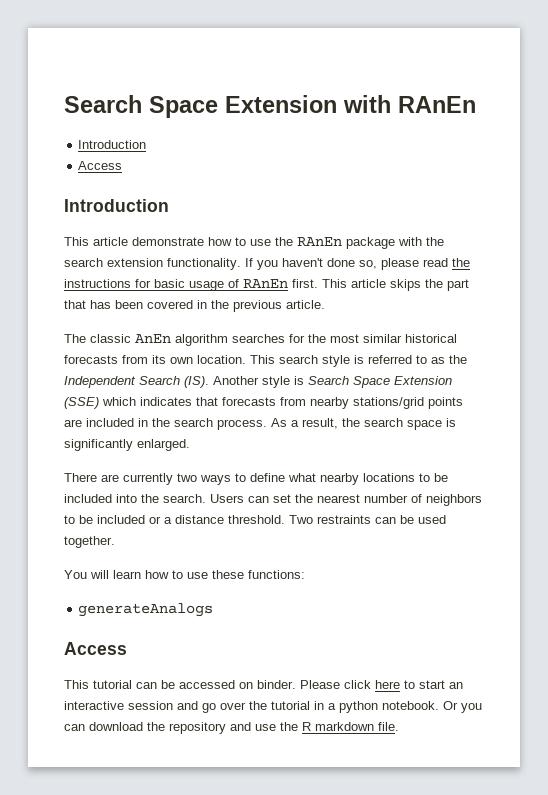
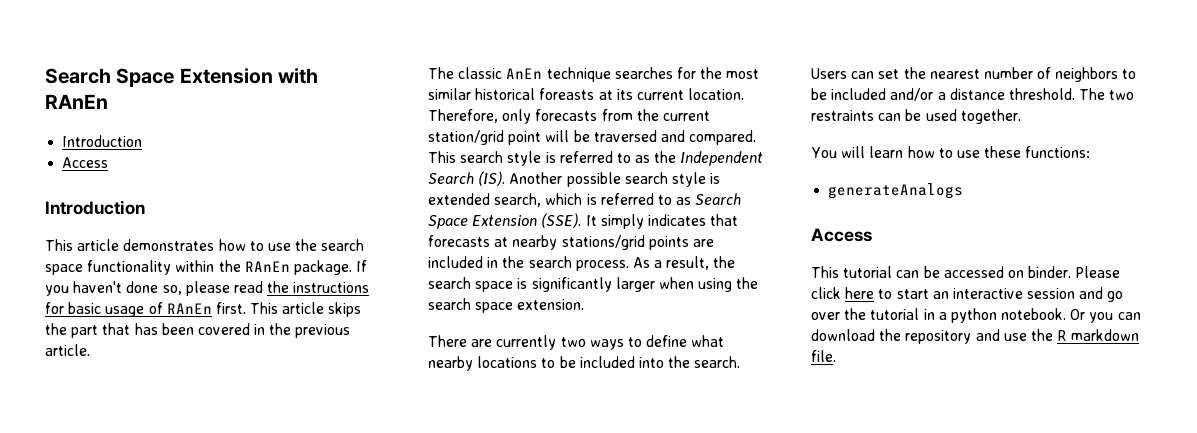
- This article demonstrate how to use the RAnEn package with the search extension functionality.
+ This article demonstrates how to use the search space functionality within the RAnEn package.
- The classic AnEn algorithm searches for the most similar historical forecasts from its own location.
+ The classic AnEn technique searches for the most similar historical foreasts at its current location. Therefore, only forecasts from the current station/grid point will be traversed and compared.
- This search style is referred to as the Independent Search (IS). Another style is Search Space Extension (SSE) which indicates that forecasts from nearby stations/grid points are included in the search process.
+ This search style is referred to as the Independent Search (IS). Another possible search style is extended search, which is referred to as Search Space Extension (SSE). It simply indicates that forecasts at nearby stations/grid points are included in the search process.
- As a result, the search space is significantly enlarged.
+ As a result, the search space is significantly larger when using the search space extension.
- Users can set the nearest number of neighbors to be included or a distance threshold.
+ Users can set the nearest number of neighbors to be included and/or a distance threshold.
- Two restraints can be used together.
+ The two restraints can be used together.

